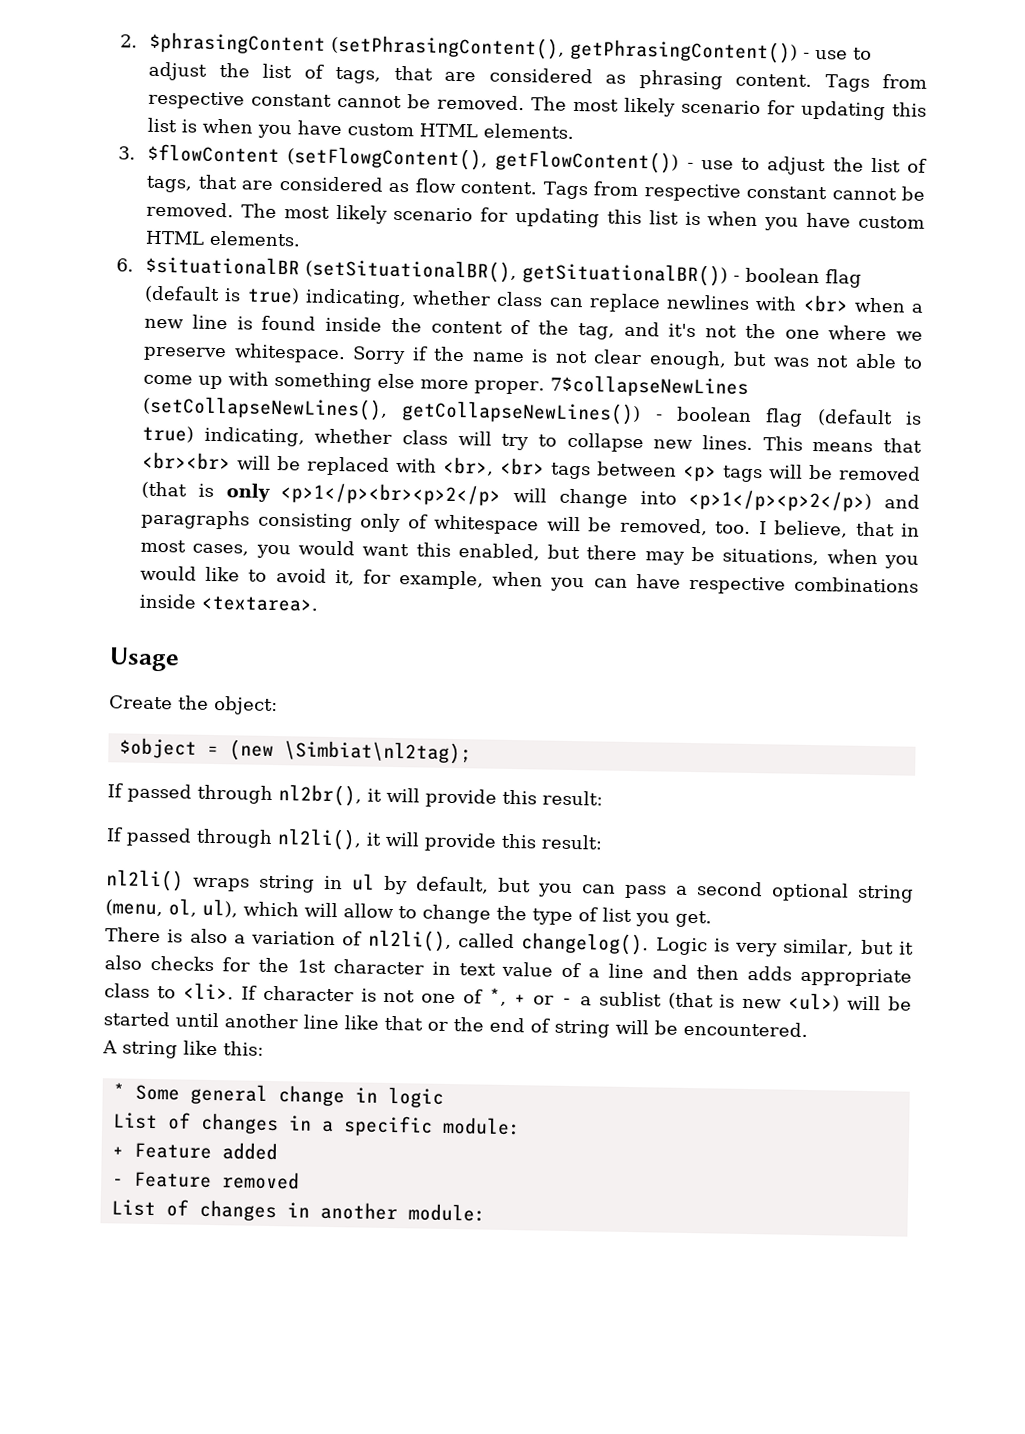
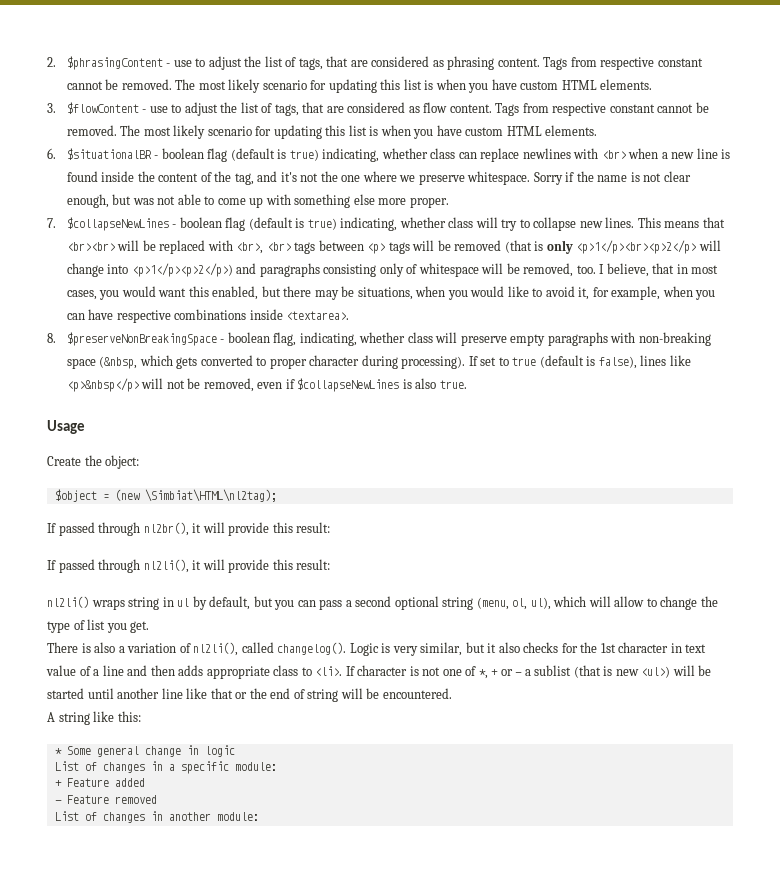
- 2. $phrasingContent (setPhrasingContent(), getPhrasingContent()) - use to adjust the list of tags, that are considered as phrasing content.
+ 2. $phrasingContent - use to adjust the list of tags, that are considered as phrasing content.
- 3. $flowContent (setFlowgContent(), getFlowContent()) - use to adjust the list of tags, that are considered as flow content.
+ 3. $flowContent - use to adjust the list of tags, that are considered as flow content.
- 6. $situationalBR (setSituationalBR(), getSituationalBR()) - boolean flag (default is true) indicating, whether class can replace newlines with <br> when a new line is found inside the content of the tag, and it's not the one where we preserve whitespace.
+ 6. $situationalBR - boolean flag (default is true) indicating, whether class can replace newlines with <br> when a new line is found inside the content of the tag, and it's not the one where we preserve whitespace.
- Sorry if the name is not clear enough, but was not able to come up with something else more proper. 7$collapseNewLines (setCollapseNewLines(), getCollapseNewLines()) - boolean flag (default is true) indicating, whether class will try to collapse new lines.
+ Sorry if the name is not clear enough, but was not able to come up with something else more proper.
+ 7. $collapseNewLines - boolean flag (default is true) indicating, whether class will try to collapse new lines.
+ 8. $preserveNonBreakingSpace - boolean flag, indicating, whether class will preserve empty paragraphs with non-breaking space (&nbsp, which gets converted to proper character during processing). If set to true (default is false), lines like <p>&nbsp</p> will not be removed, even if $collapseNewLines is also true.
- $object = (new \Simbiat\nl2tag);
+ $object = (new \Simbiat\HTML\nl2tag);

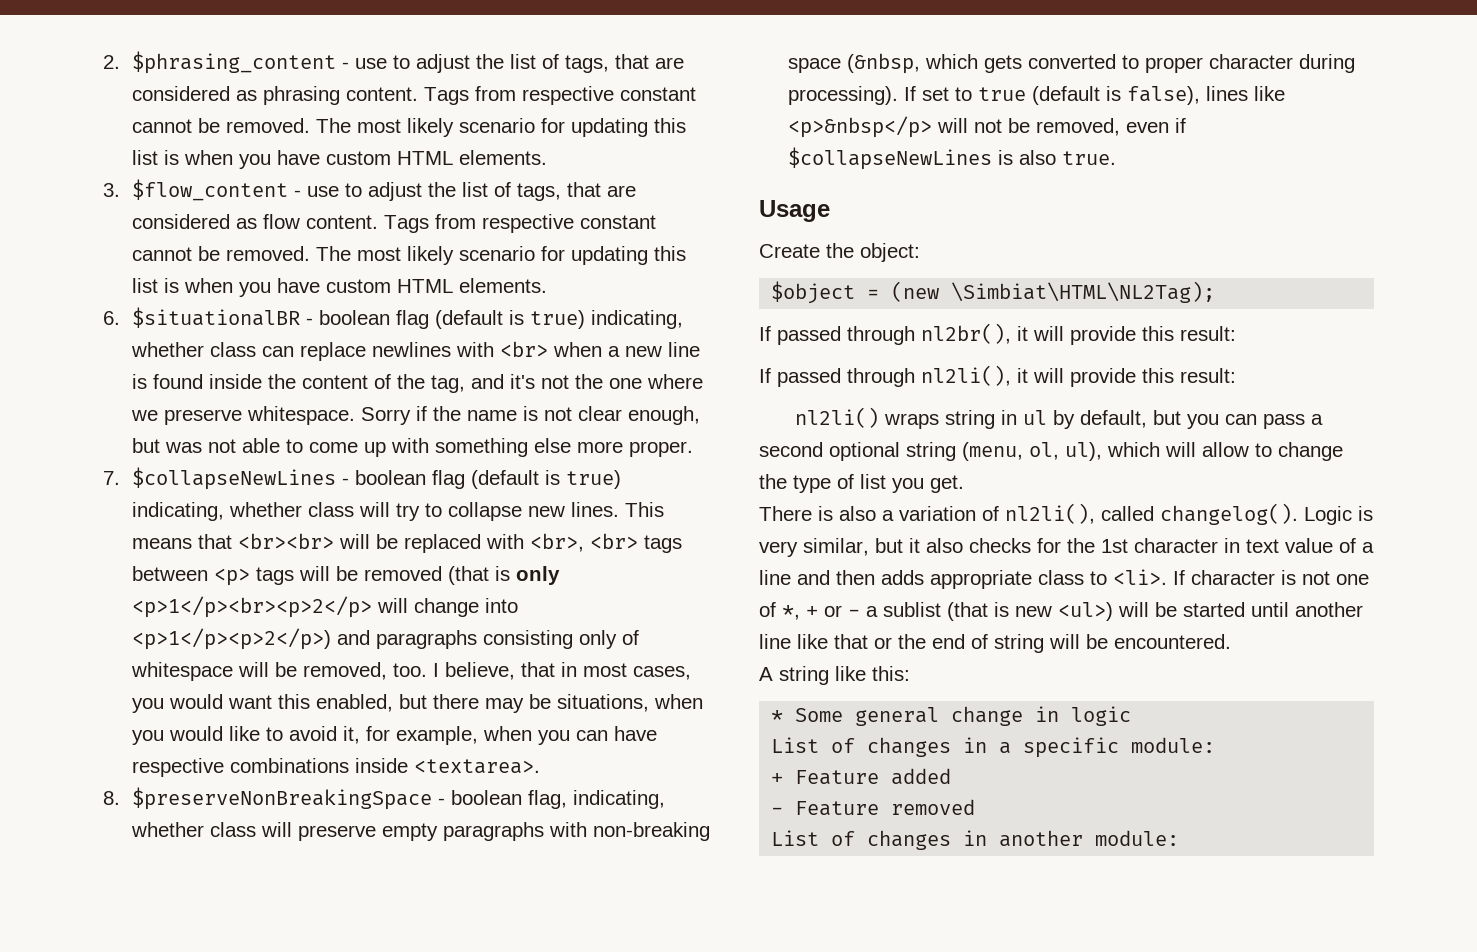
- 2. $phrasingContent - use to adjust the list of tags, that are considered as phrasing content.
+ 2. $phrasing_content - use to adjust the list of tags, that are considered as phrasing content.
- 3. $flowContent - use to adjust the list of tags, that are considered as flow content.
+ 3. $flow_content - use to adjust the list of tags, that are considered as flow content.
- $object = (new \Simbiat\HTML\nl2tag);
+ $object = (new \Simbiat\HTML\NL2Tag);

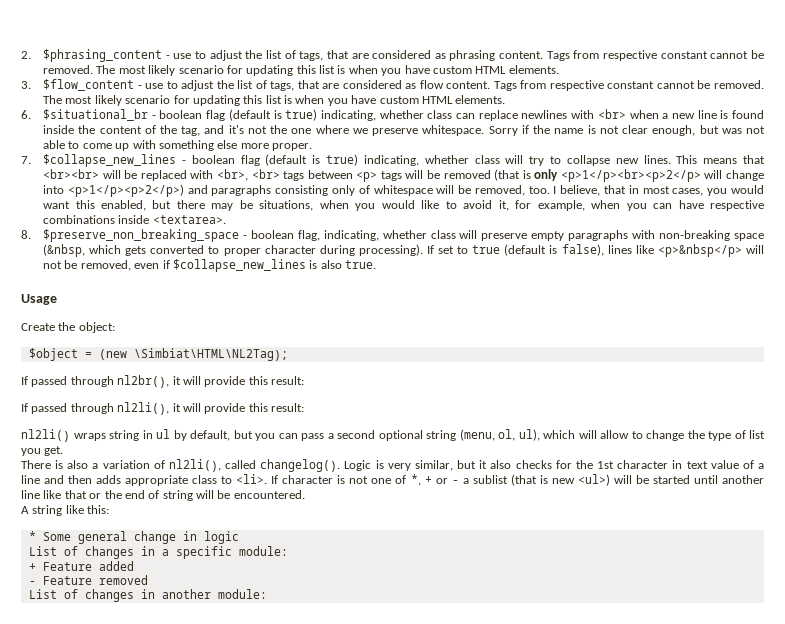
- 6. $situationalBR - boolean flag (default is true) indicating, whether class can replace newlines with <br> when a new line is found inside the content of the tag, and it's not the one where we preserve whitespace.
+ 6. $situational_br - boolean flag (default is true) indicating, whether class can replace newlines with <br> when a new line is found inside the content of the tag, and it's not the one where we preserve whitespace.
- 7. $collapseNewLines - boolean flag (default is true) indicating, whether class will try to collapse new lines.
+ 7. $collapse_new_lines - boolean flag (default is true) indicating, whether class will try to collapse new lines.
- 8. $preserveNonBreakingSpace - boolean flag, indicating, whether class will preserve empty paragraphs with non-breaking space (&nbsp, which gets converted to proper character during processing).
+ 8. $preserve_non_breaking_space - boolean flag, indicating, whether class will preserve empty paragraphs with non-breaking space (&nbsp, which gets converted to proper character during processing).
- If set to true (default is false), lines like <p>&nbsp</p> will not be removed, even if $collapseNewLines is also true.
+ If set to true (default is false), lines like <p>&nbsp</p> will not be removed, even if $collapse_new_lines is also true.

